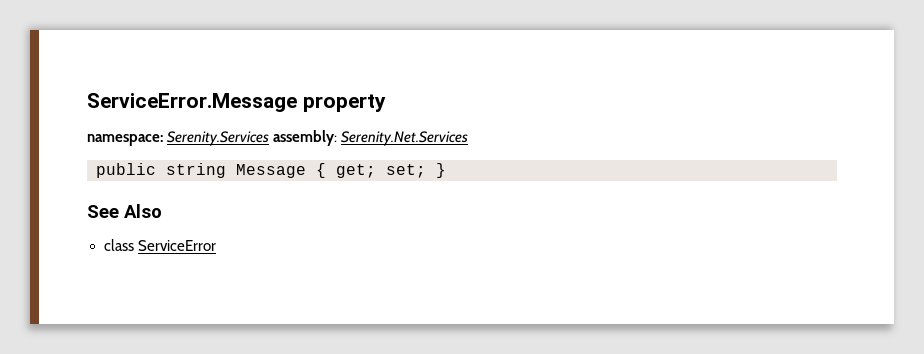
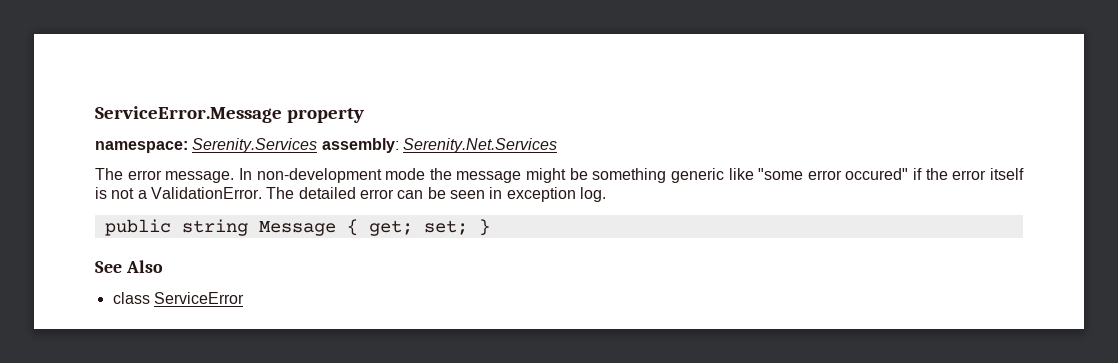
+ The error message. In non-development mode the message might be something generic like "some error occured" if the error itself is not a ValidationError. The detailed error can be seen in exception log.

